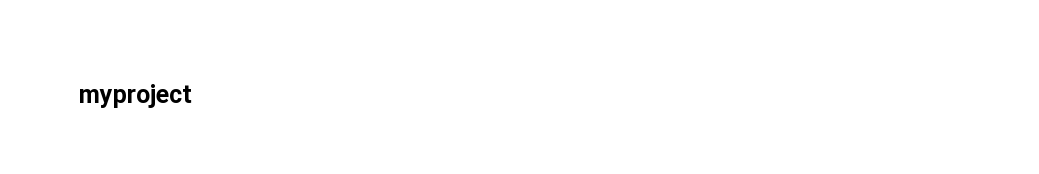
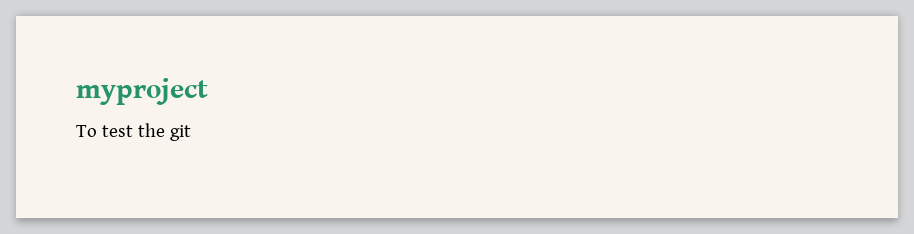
+ To test the git

